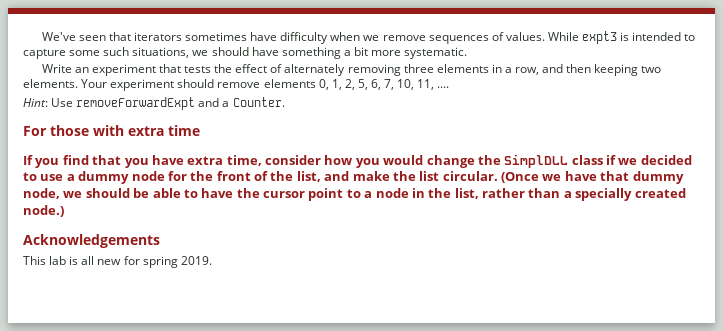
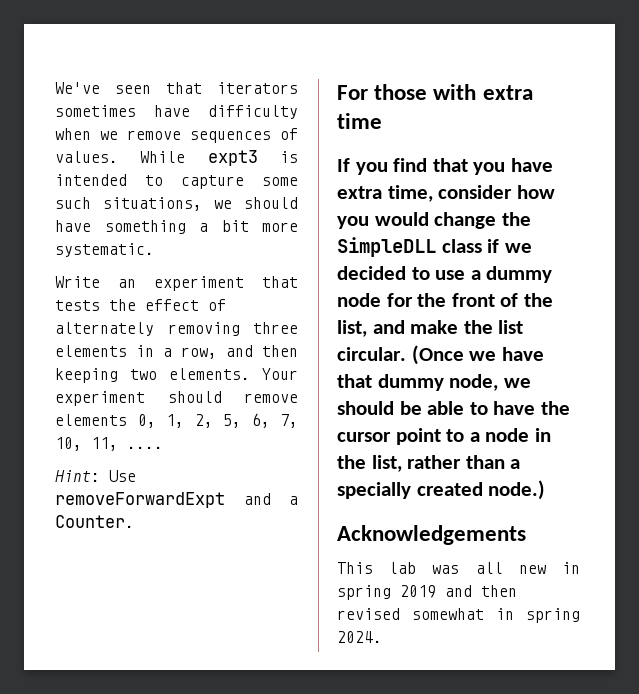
- If you find that you have extra time, consider how you would change the SimplDLL class if we decided to use a dummy node for the front of the list, and make the list circular.
+ If you find that you have extra time, consider how you would change the SimpleDLL class if we decided to use a dummy node for the front of the list, and make the list circular.
- This lab is all new for spring 2019.
+ This lab was all new in spring 2019 and then revised somewhat in spring 2024.

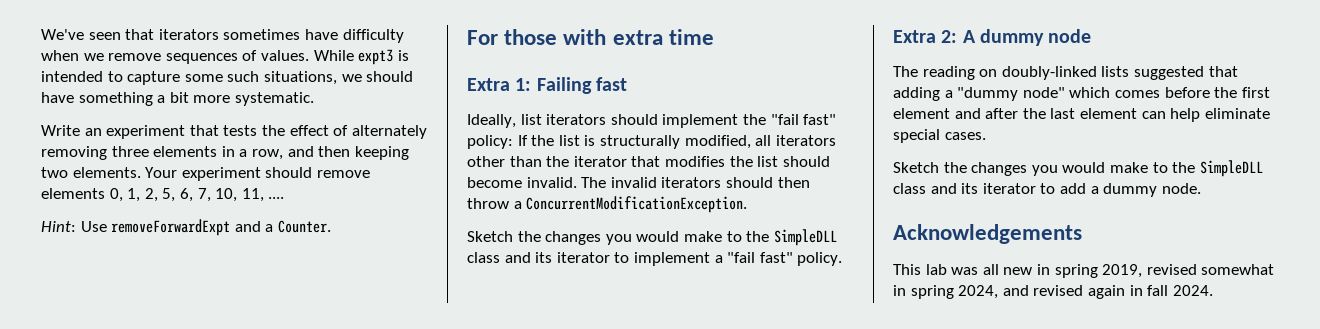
- If you find that you have extra time, consider how you would change the SimpleDLL class if we decided to use a dummy node for the front of the list, and make the list circular. (Once we have that dummy node, we should be able to have the cursor point to a node in the list, rather than a specially created node.)
+ Extra 1: Failing fast
+ Ideally, list iterators should implement the "fail fast" policy: If the list is structurally modified, all iterators other than the iterator that modifies the list should become invalid. The invalid iterators should then throw a ConcurrentModificationException.
+ Sketch the changes you would make to the SimpleDLL class and its iterator to implement a "fail fast" policy.
+ Extra 2: A dummy node
+ The reading on doubly-linked lists suggested that adding a "dummy node" which comes before the first element and after the last element can help eliminate special cases.
+ Sketch the changes you would make to the SimpleDLL class and its iterator to add a dummy node.
- This lab was all new in spring 2019 and then revised somewhat in spring 2024.
+ This lab was all new in spring 2019, revised somewhat in spring 2024, and revised again in fall 2024.

